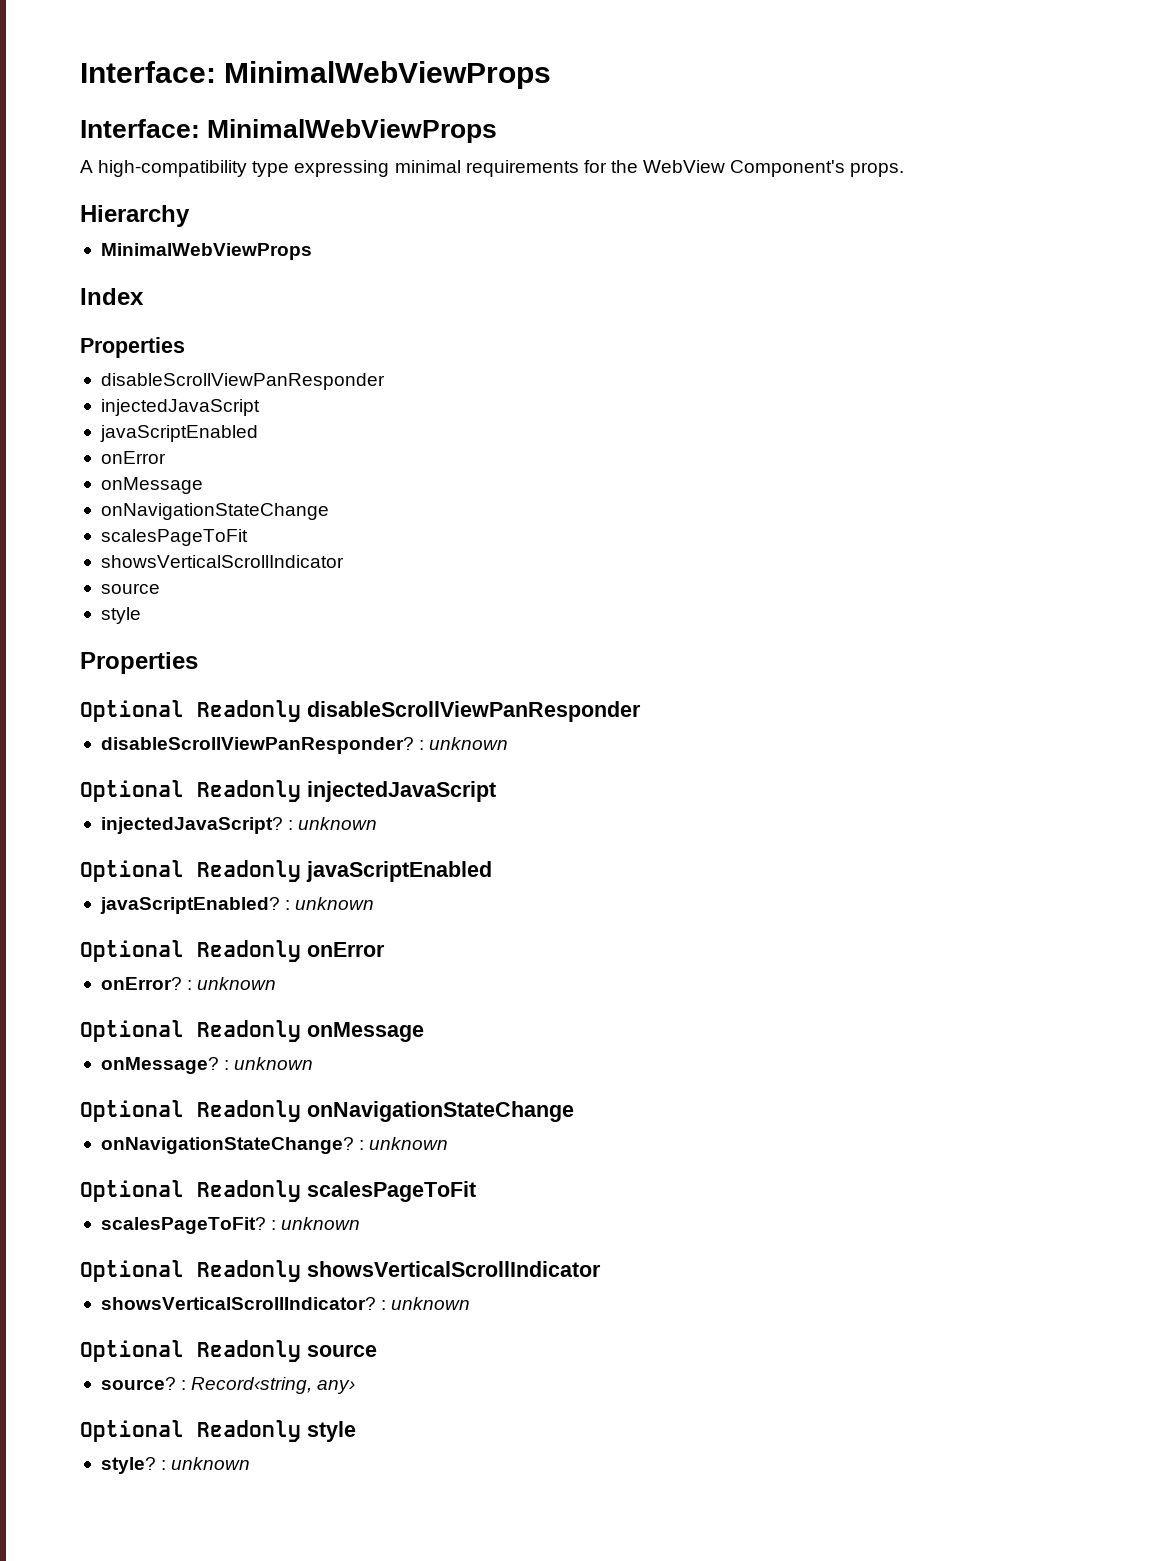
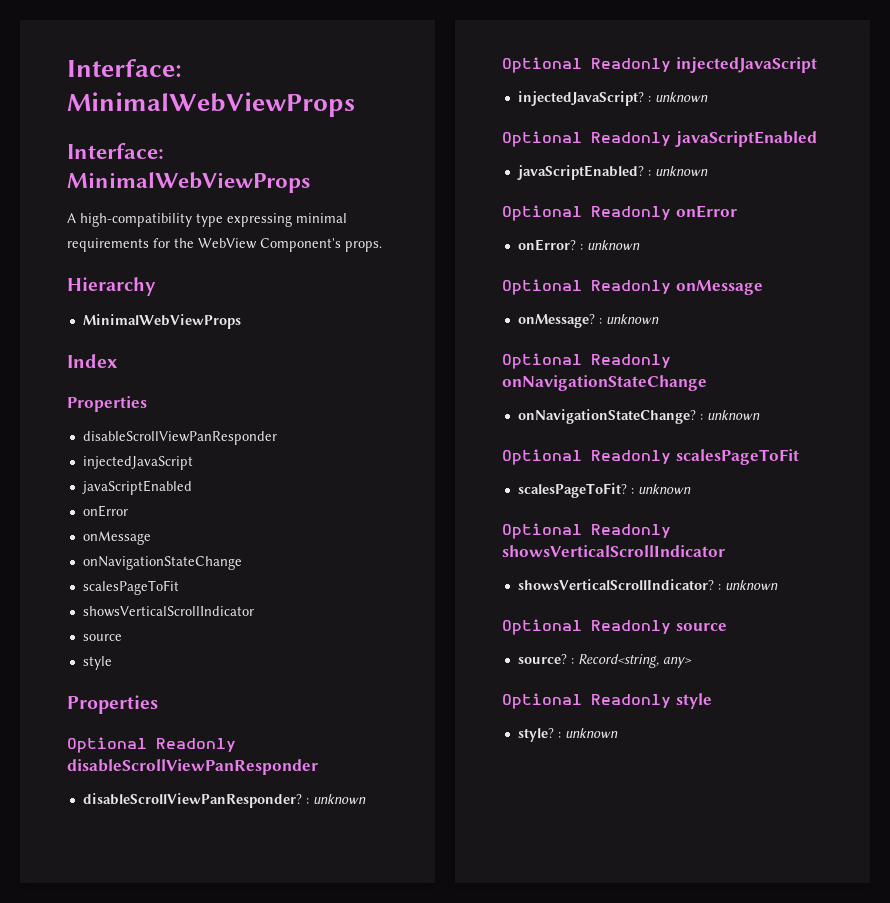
- source? : Record‹string, any›
+ source? : Record<string, any>

